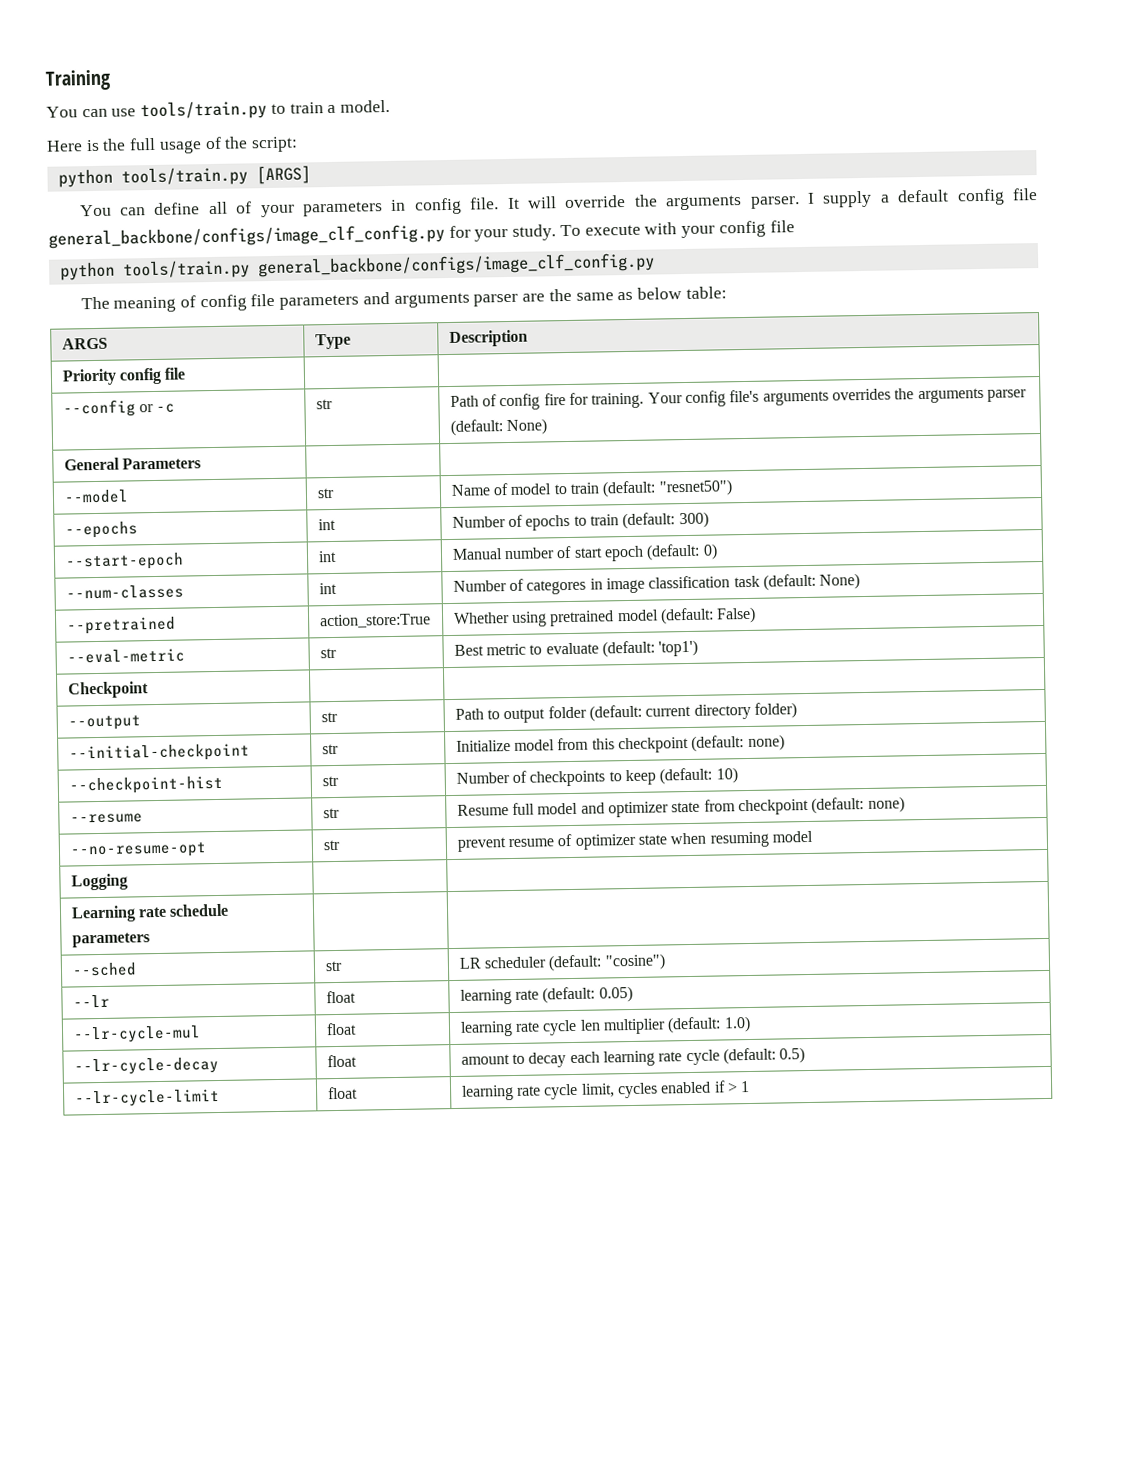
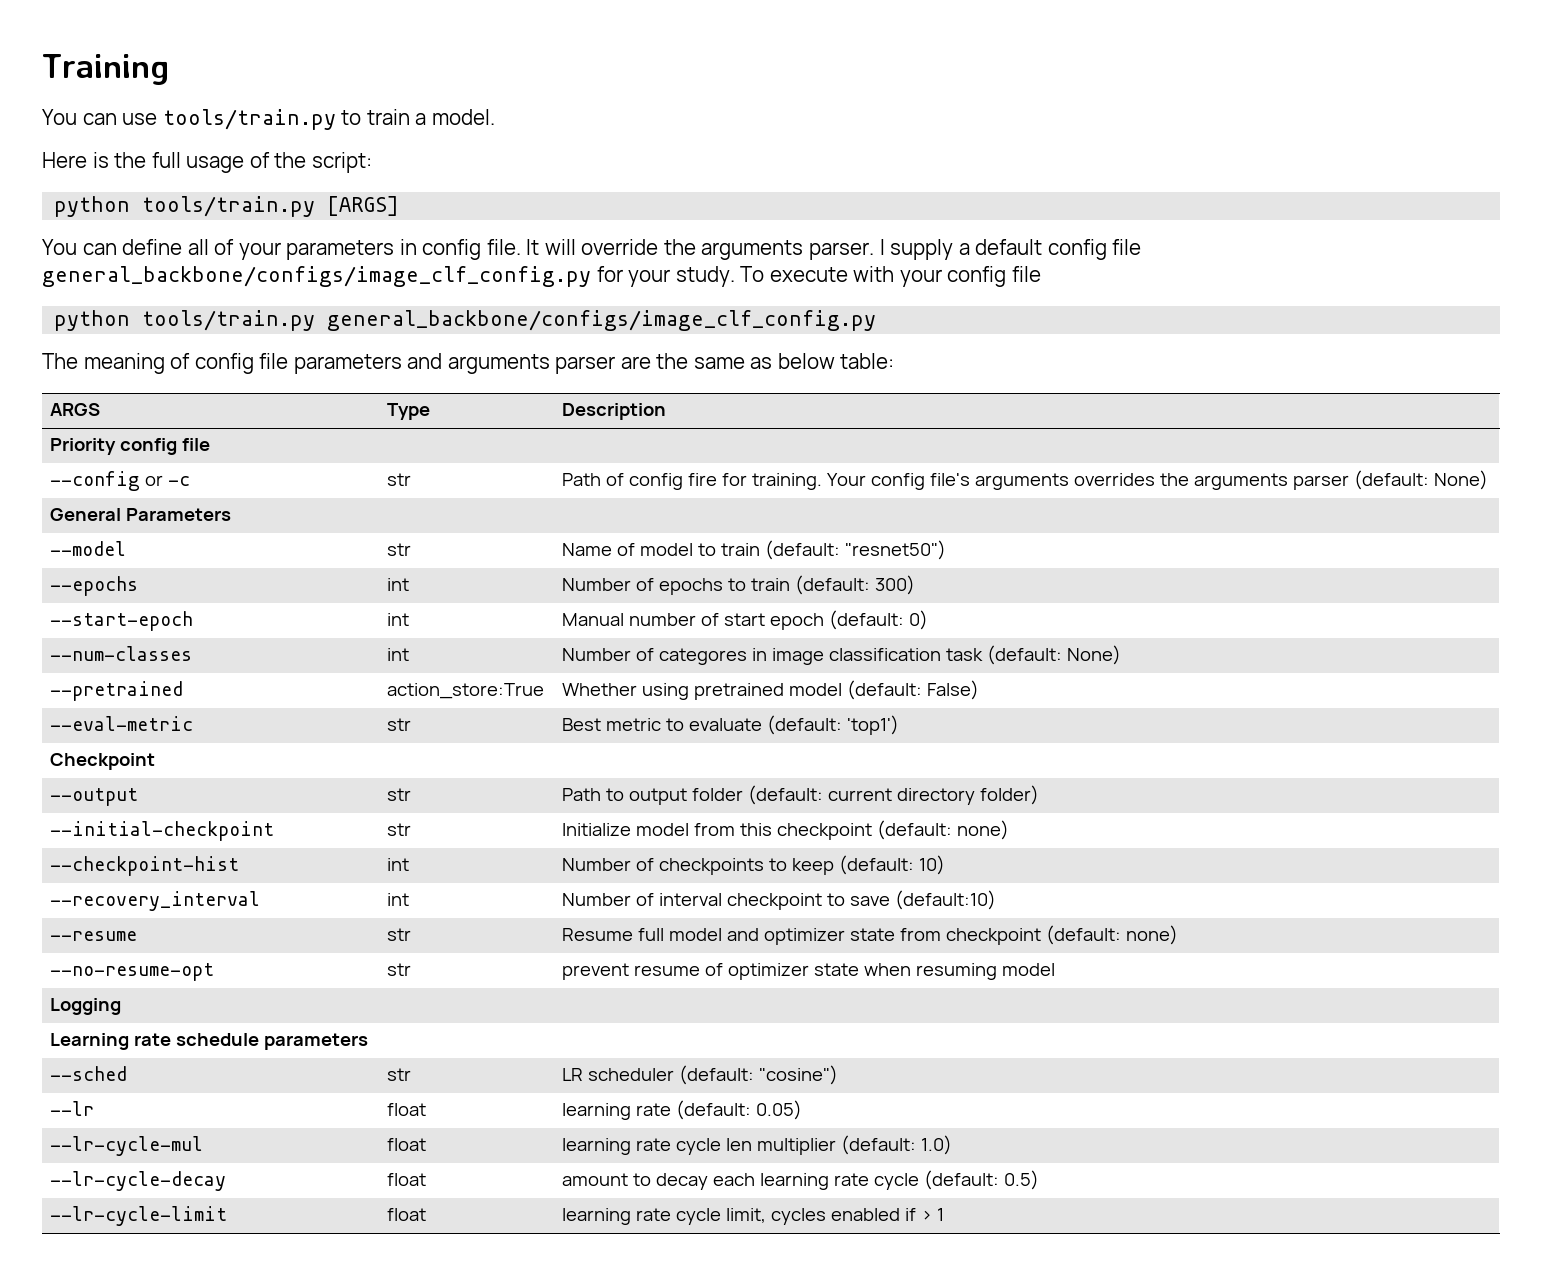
- --checkpoint-hist | str | Number of checkpoints to keep (default: 10)
+ --checkpoint-hist | int | Number of checkpoints to keep (default: 10)
+ --recovery_interval | int | Number of interval checkpoint to save (default:10)

